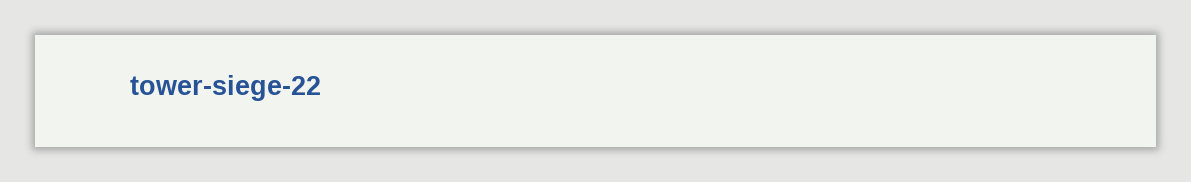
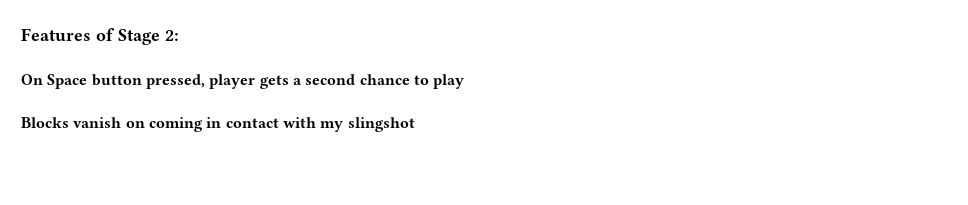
- tower-siege-22
+ Features of Stage 2:
+ On Space button pressed, player gets a second chance to play
+ Blocks vanish on coming in contact with my slingshot

